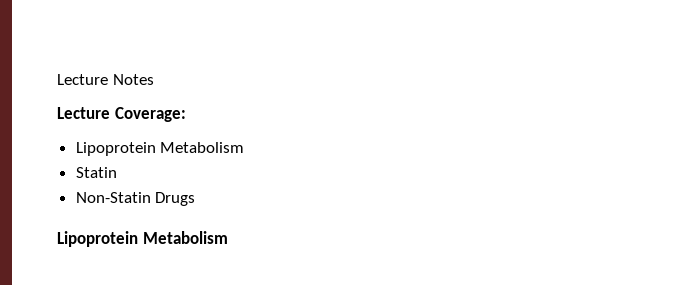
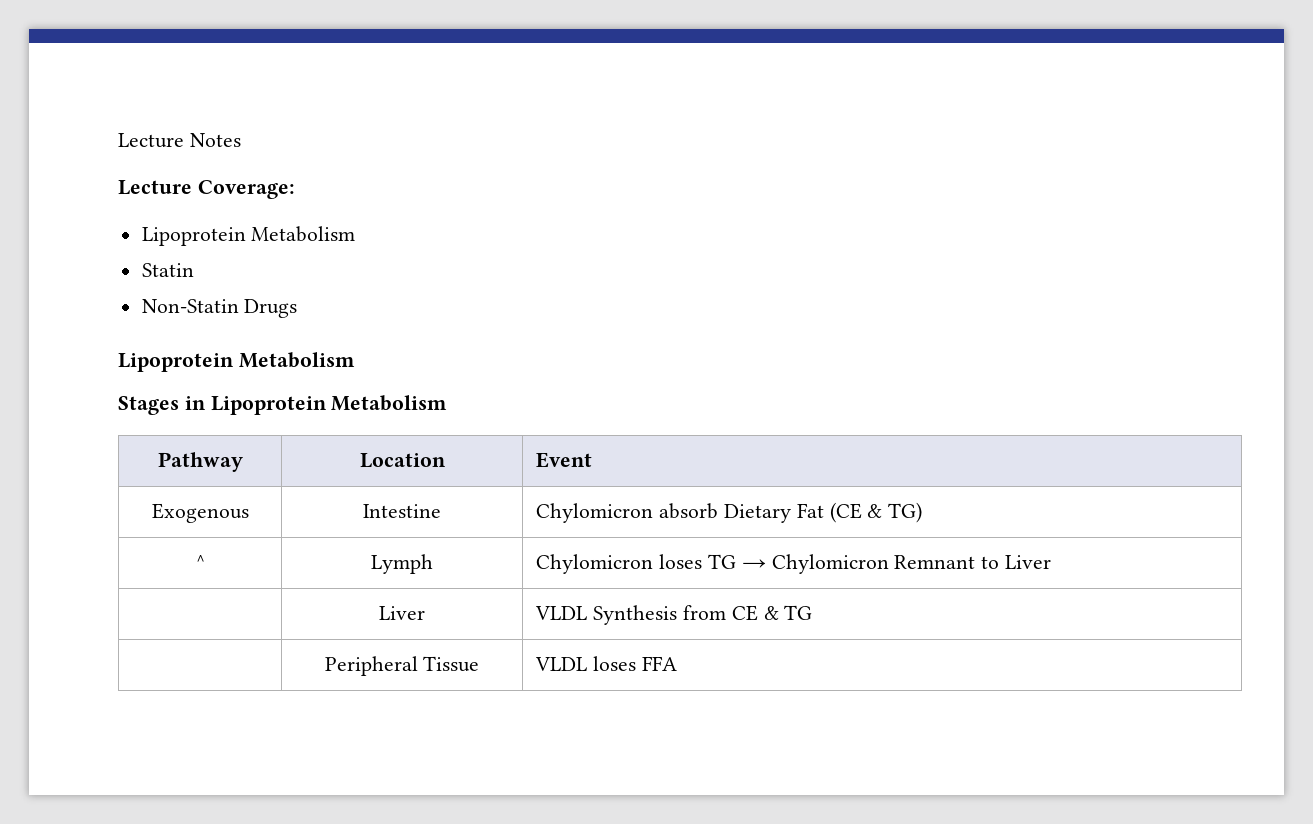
+ Stages in Lipoprotein Metabolism
+ Pathway | Location | Event
+ Exogenous | Intestine | Chylomicron absorb Dietary Fat (CE & TG)
+ ^ | Lymph | Chylomicron loses TG → Chylomicron Remnant to Liver
+ | Liver | VLDL Synthesis from CE & TG
+ | Peripheral Tissue | VLDL loses FFA

